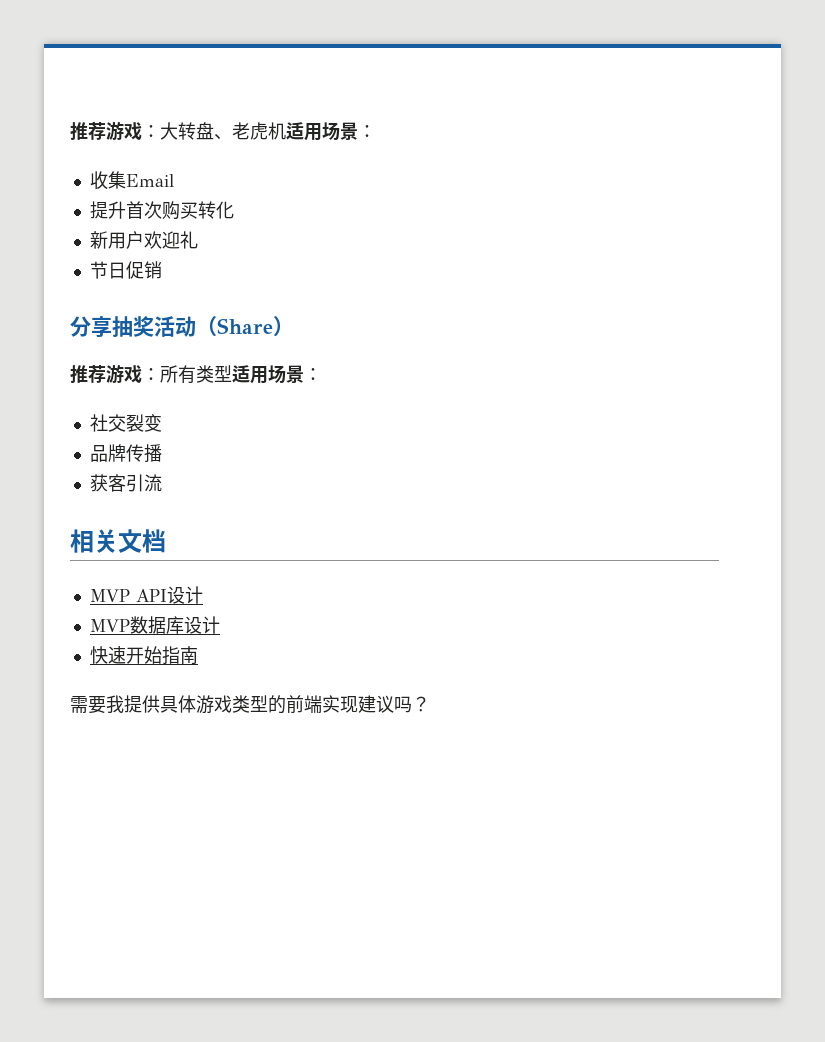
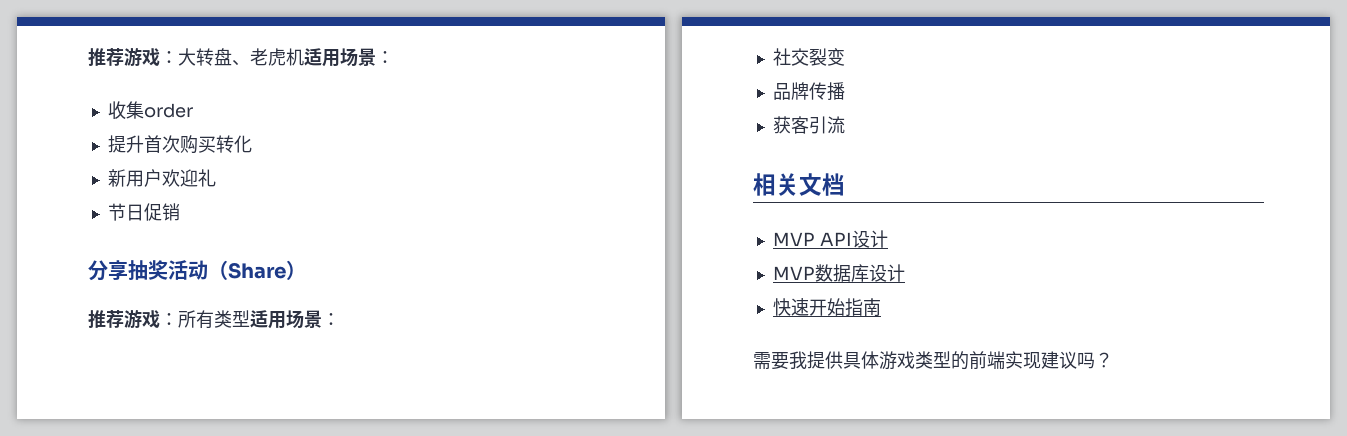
- 收集Email
+ 收集order

